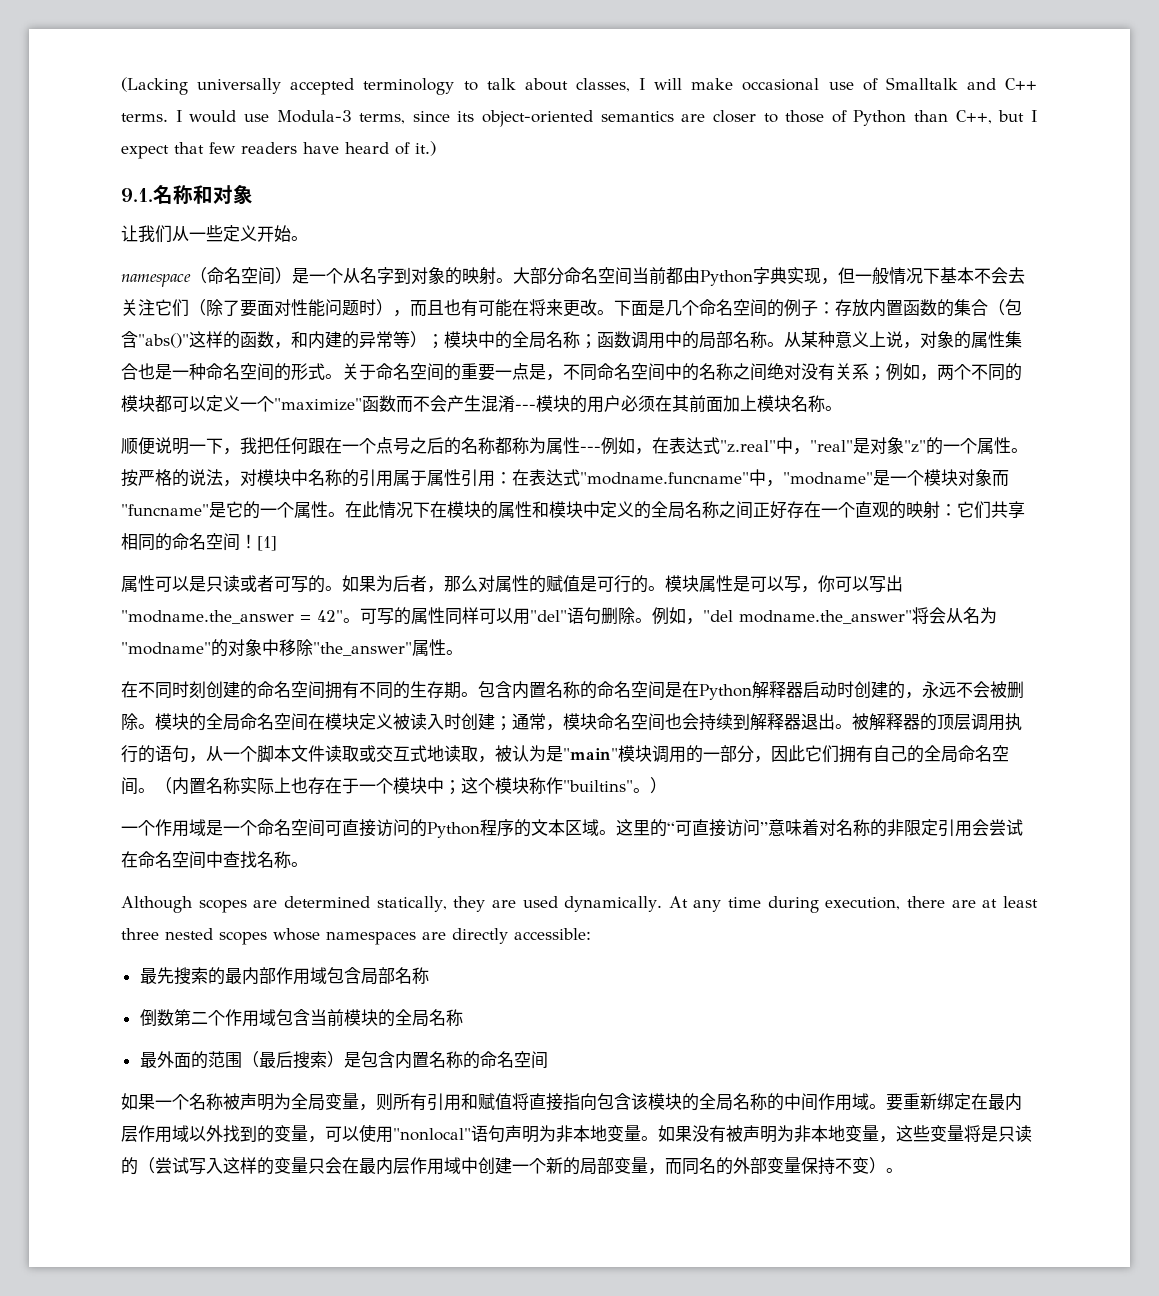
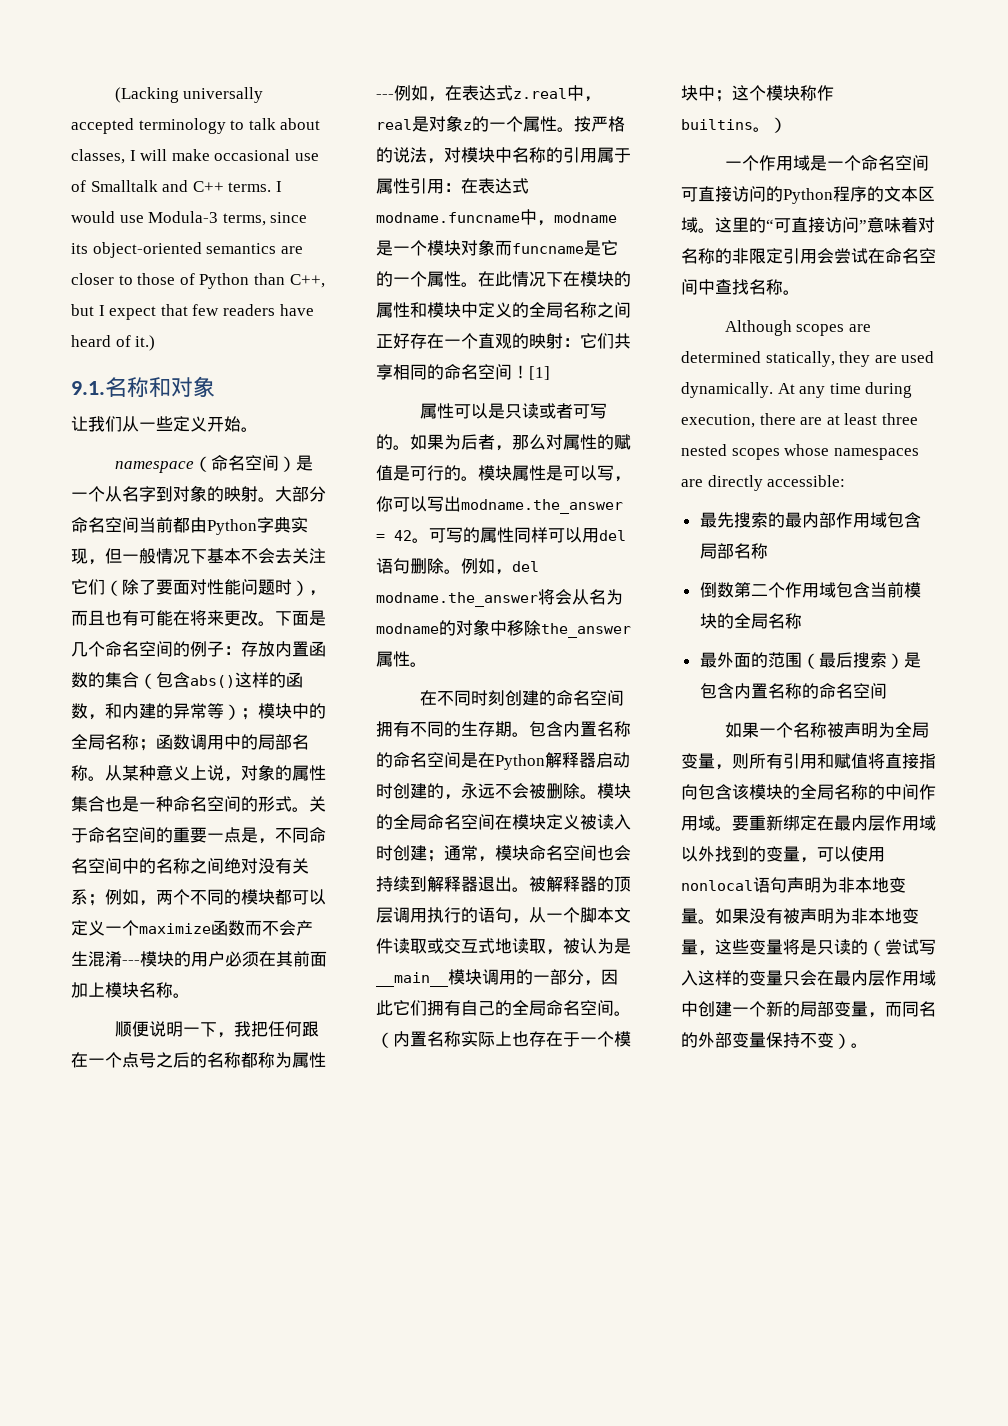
- 下面是几个命名空间的例子：存放内置函数的集合（包含"abs()"这样的函数，和内建的异常等）；模块中的全局名称；函数调用中的局部名称。
+ 下面是几个命名空间的例子：存放内置函数的集合（包含abs()这样的函数，和内建的异常等）；模块中的全局名称；函数调用中的局部名称。
- 关于命名空间的重要一点是，不同命名空间中的名称之间绝对没有关系；例如，两个不同的模块都可以定义一个"maximize"函数而不会产生混淆---模块的用户必须在其前面加上模块名称。
+ 关于命名空间的重要一点是，不同命名空间中的名称之间绝对没有关系；例如，两个不同的模块都可以定义一个maximize函数而不会产生混淆---模块的用户必须在其前面加上模块名称。
- 顺便说明一下，我把任何跟在一个点号之后的名称都称为属性---例如，在表达式"z.real"中，"real"是对象"z"的一个属性。
+ 顺便说明一下，我把任何跟在一个点号之后的名称都称为属性---例如，在表达式z.real中，real是对象z的一个属性。
- 按严格的说法，对模块中名称的引用属于属性引用：在表达式"modname.funcname"中，"modname"是一个模块对象而"funcname"是它的一个属性。
+ 按严格的说法，对模块中名称的引用属于属性引用：在表达式modname.funcname中，modname是一个模块对象而funcname是它的一个属性。
- 模块属性是可以写，你可以写出"modname.the_answer = 42"。
+ 模块属性是可以写，你可以写出modname.the_answer = 42。
- 可写的属性同样可以用"del"语句删除。
+ 可写的属性同样可以用del语句删除。
- 例如，"del modname.the_answer"将会从名为"modname"的对象中移除"the_answer"属性。
+ 例如，del modname.the_answer将会从名为modname的对象中移除the_answer属性。
- 被解释器的顶层调用执行的语句，从一个脚本文件读取或交互式地读取，被认为是"main"模块调用的一部分，因此它们拥有自己的全局命名空间。
+ 被解释器的顶层调用执行的语句，从一个脚本文件读取或交互式地读取，被认为是__main__模块调用的一部分，因此它们拥有自己的全局命名空间。
- （内置名称实际上也存在于一个模块中；这个模块称作"builtins"。）
+ （内置名称实际上也存在于一个模块中；这个模块称作builtins。）
- 要重新绑定在最内层作用域以外找到的变量，可以使用"nonlocal"语句声明为非本地变量。
+ 要重新绑定在最内层作用域以外找到的变量，可以使用nonlocal语句声明为非本地变量。

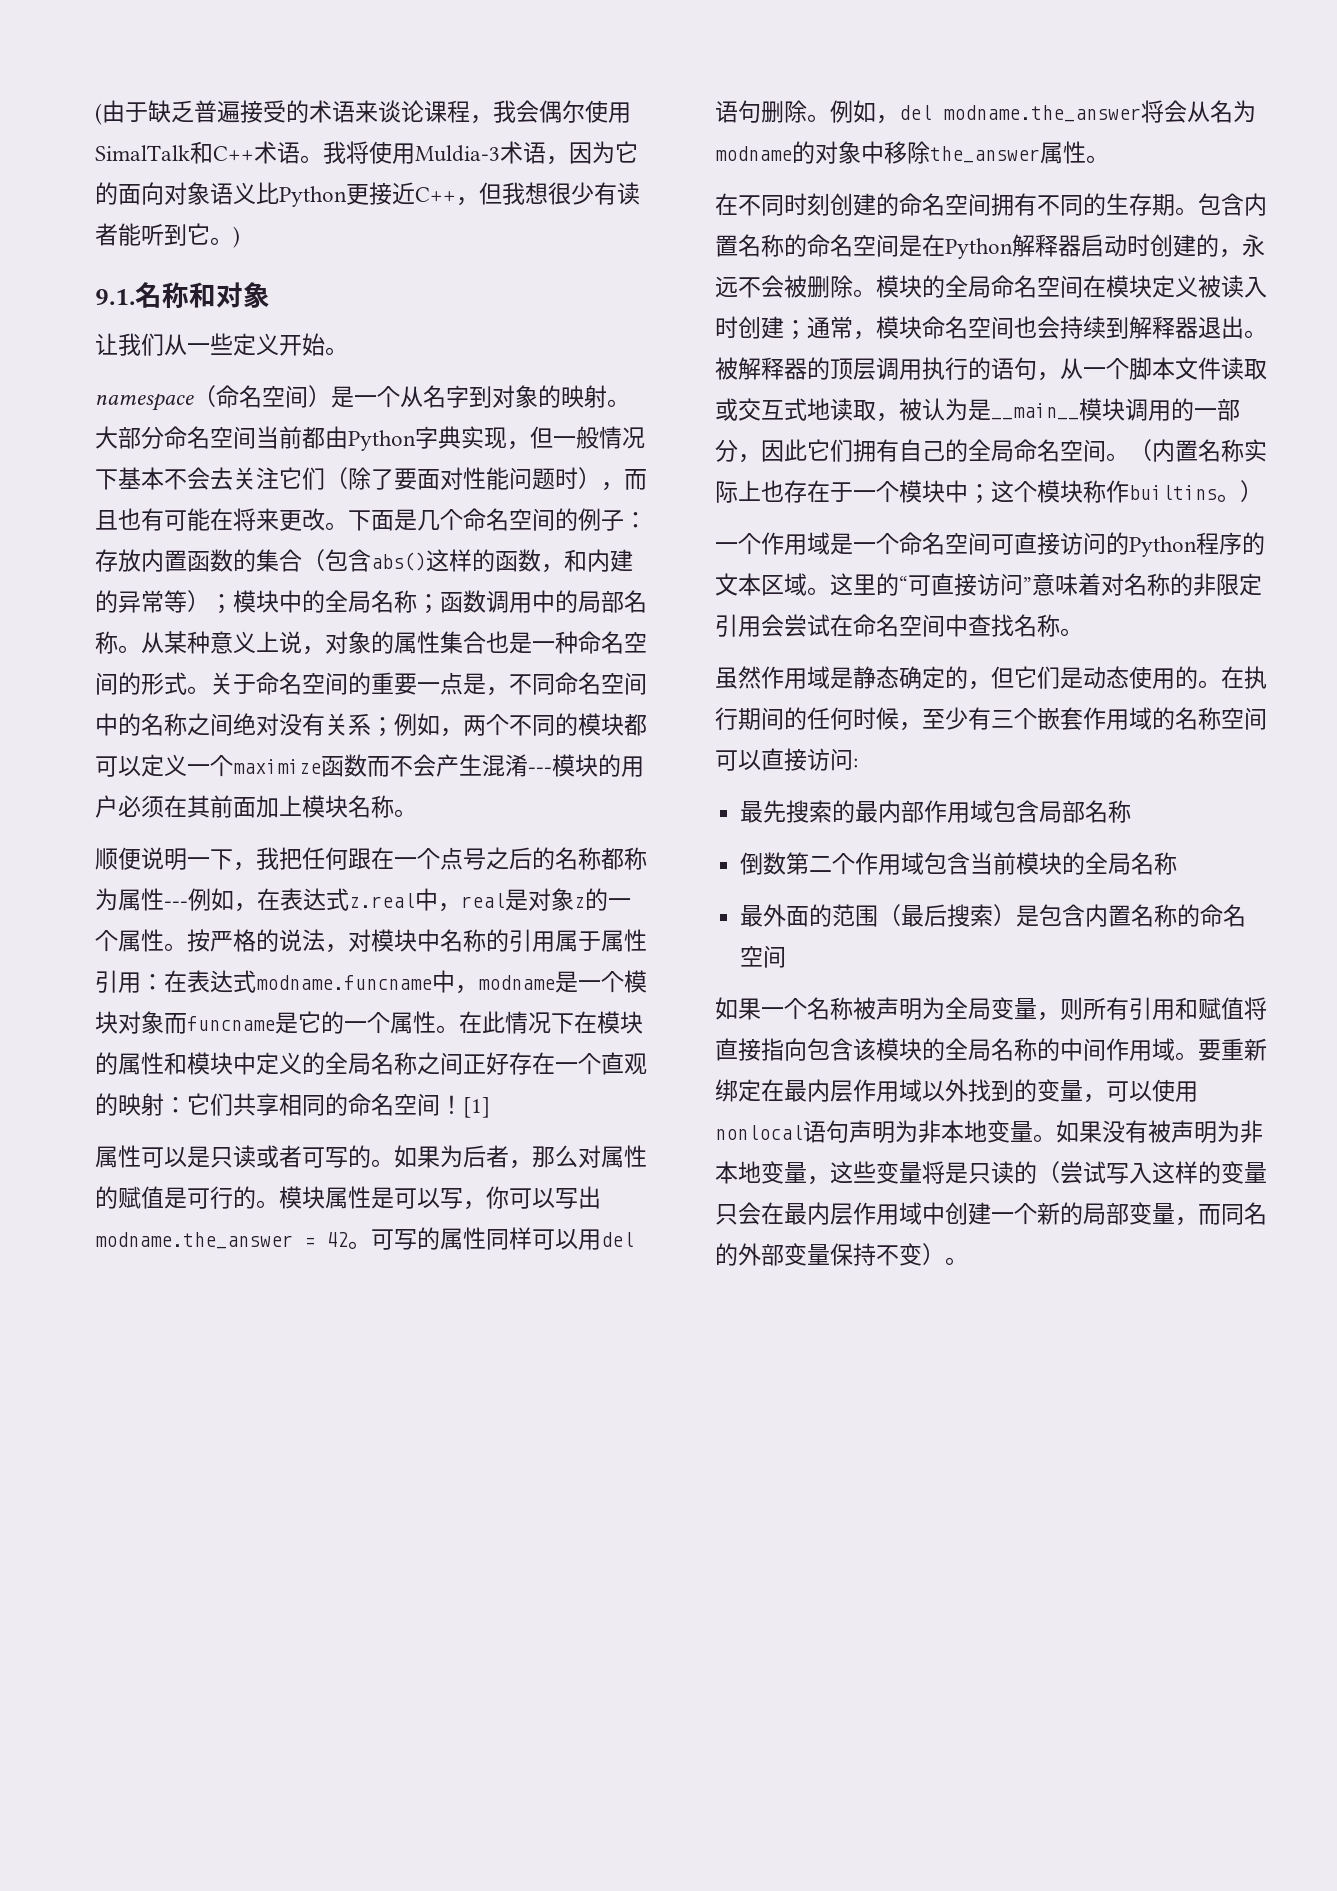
- (Lacking universally accepted terminology to talk about classes, I will make occasional use of Smalltalk and C++ terms. I would use Modula-3 terms, since its object-oriented semantics are closer to those of Python than C++, but I expect that few readers have heard of it.)
+ (由于缺乏普遍接受的术语来谈论课程，我会偶尔使用SimalTalk和C++术语。我将使用Muldia-3术语，因为它的面向对象语义比Python更接近C++，但我想很少有读者能听到它。)
- Although scopes are determined statically, they are used dynamically. At any time during execution, there are at least three nested scopes whose namespaces are directly accessible:
+ 虽然作用域是静态确定的，但它们是动态使用的。在执行期间的任何时候，至少有三个嵌套作用域的名称空间可以直接访问:

